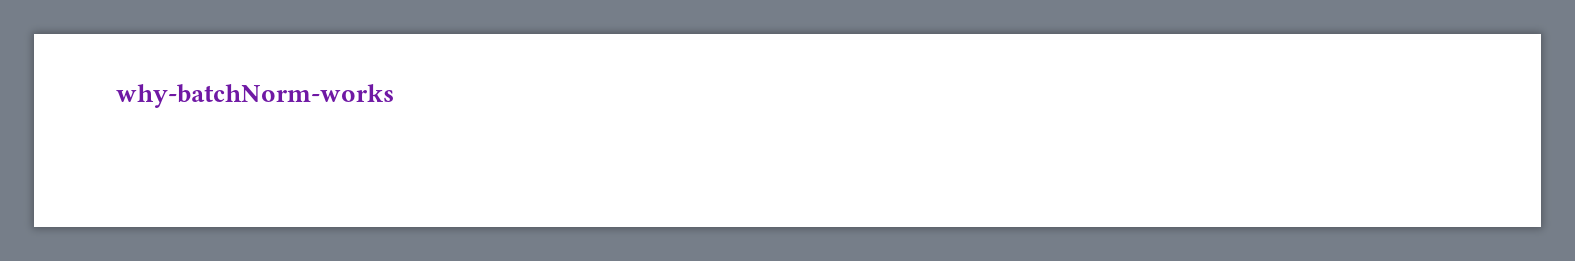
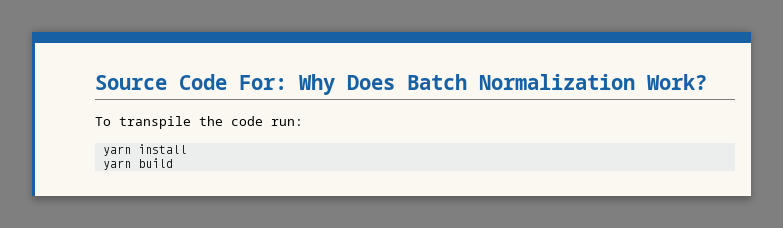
- why-batchNorm-works
+ Source Code For: Why Does Batch Normalization Work?
+ To transpile the code run:
+ yarn install
+ yarn build

